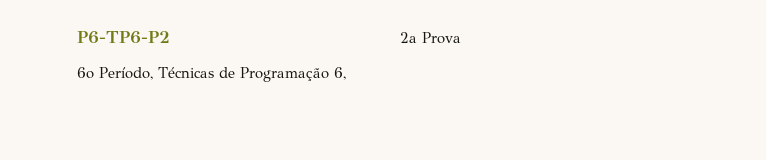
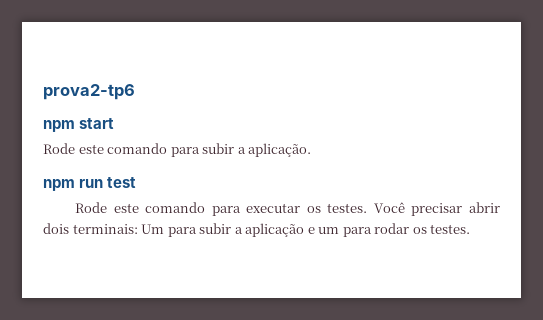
- P6-TP6-P2
- 6o Período, Técnicas de Programação 6, 2a Prova
+ prova2-tp6
+ npm start
+ Rode este comando para subir a aplicação.
+ npm run test
+ Rode este comando para executar os testes. Você precisar abrir dois terminais: Um para subir a aplicação e um para rodar os testes.

